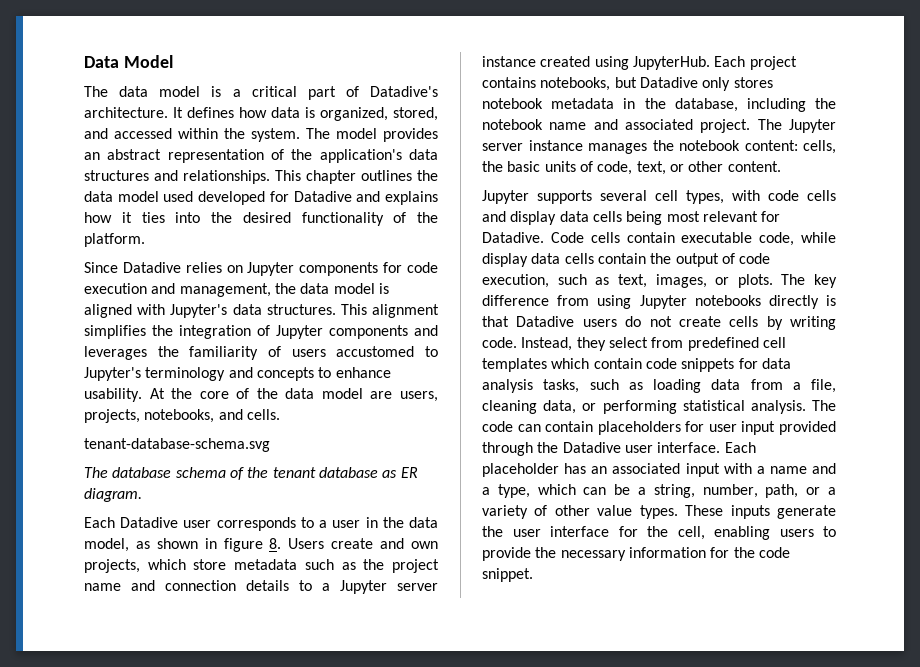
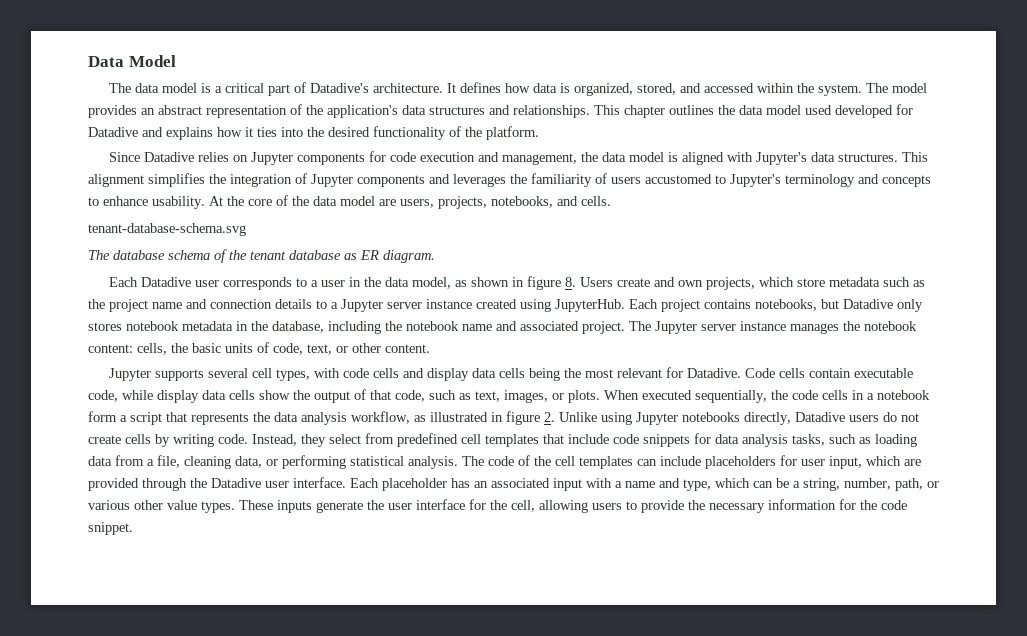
- Jupyter supports several cell types, with code cells and display data cells being most relevant for Datadive.
+ Jupyter supports several cell types, with code cells and display data cells being the most relevant for Datadive.
- Code cells contain executable code, while display data cells contain the output of code execution, such as text, images, or plots.
+ Code cells contain executable code, while display data cells show the output of that code, such as text, images, or plots.
- The key difference from using Jupyter notebooks directly is that Datadive users do not create cells by writing code.
+ When executed sequentially, the code cells in a notebook form a script that represents the data analysis workflow, as illustrated in figure 2. Unlike using Jupyter notebooks directly, Datadive users do not create cells by writing code.
- Instead, they select from predefined cell templates which contain code snippets for data analysis tasks, such as loading data from a file, cleaning data, or performing statistical analysis.
+ Instead, they select from predefined cell templates that include code snippets for data analysis tasks, such as loading data from a file, cleaning data, or performing statistical analysis.
- The code can contain placeholders for user input provided through the Datadive user interface.
+ The code of the cell templates can include placeholders for user input, which are provided through the Datadive user interface.
- Each placeholder has an associated input with a name and a type, which can be a string, number, path, or a variety of other value types.
+ Each placeholder has an associated input with a name and type, which can be a string, number, path, or various other value types.
- These inputs generate the user interface for the cell, enabling users to provide the necessary information for the code snippet.
+ These inputs generate the user interface for the cell, allowing users to provide the necessary information for the code snippet.

